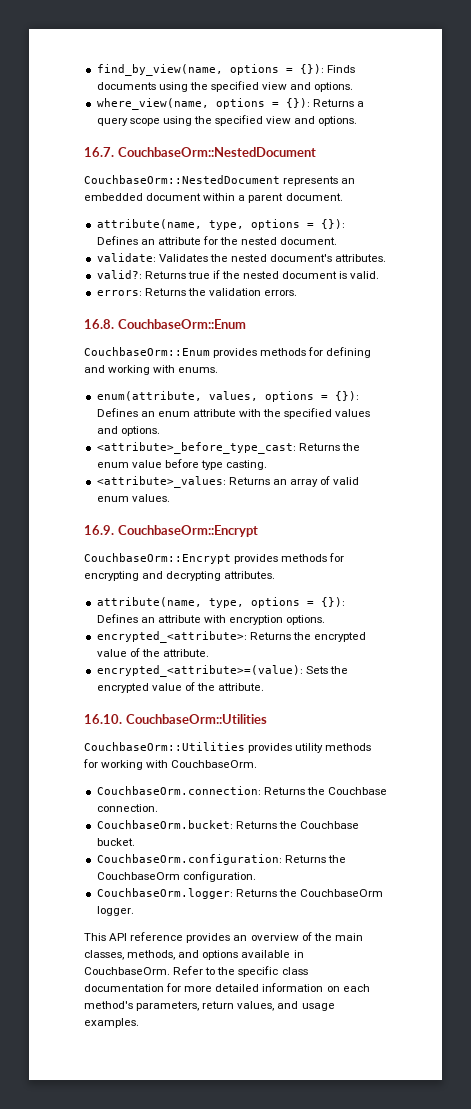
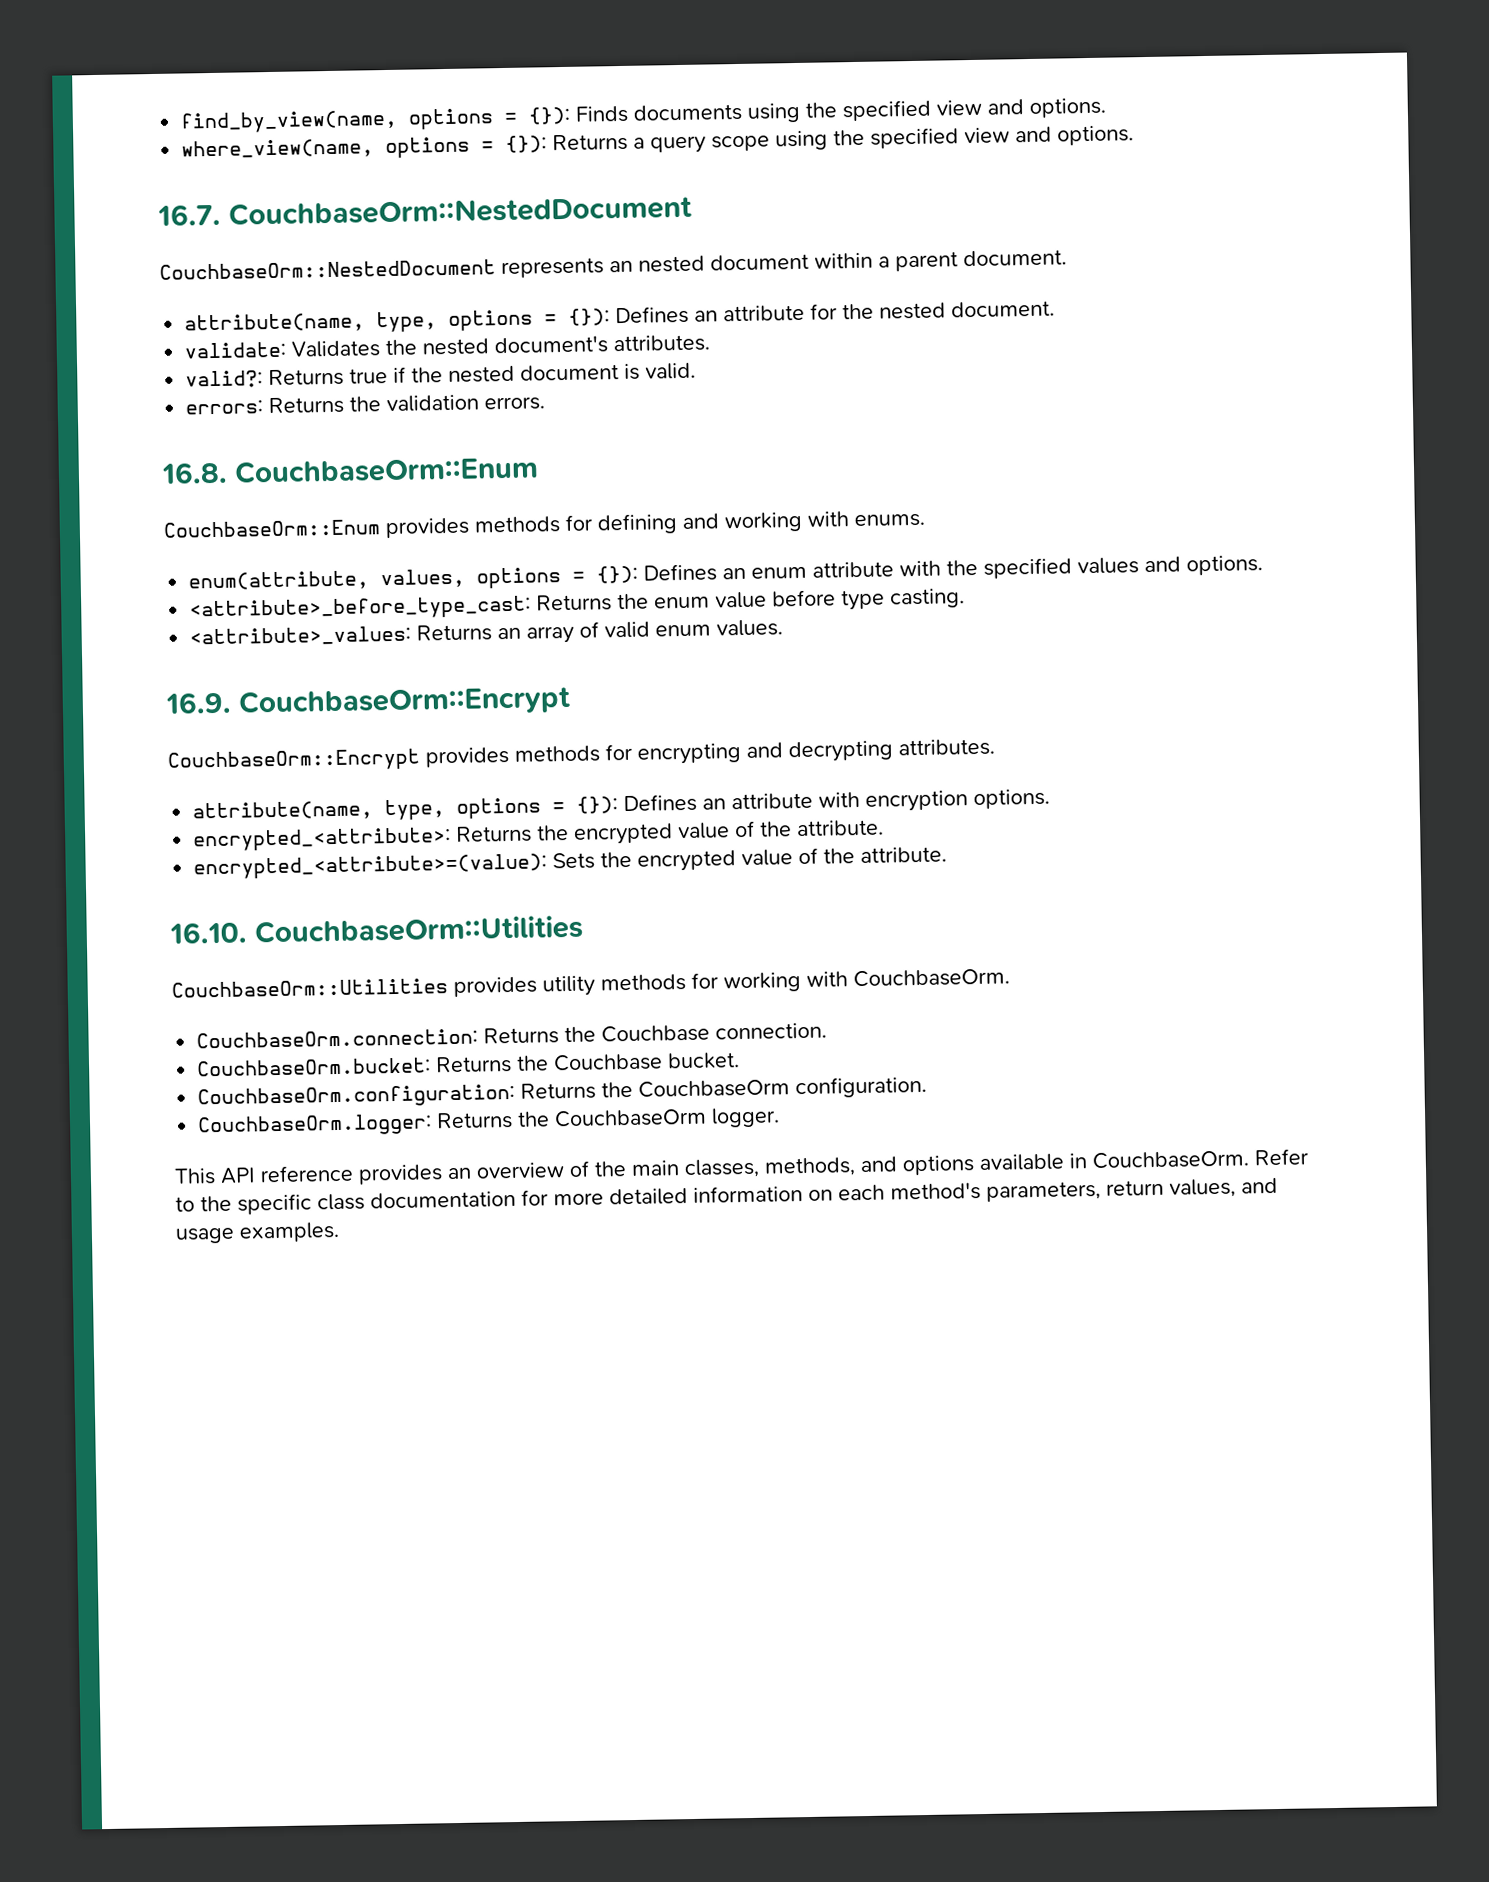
- CouchbaseOrm::NestedDocument represents an embedded document within a parent document.
+ CouchbaseOrm::NestedDocument represents an nested document within a parent document.

